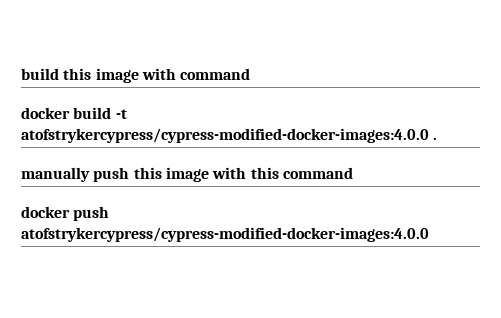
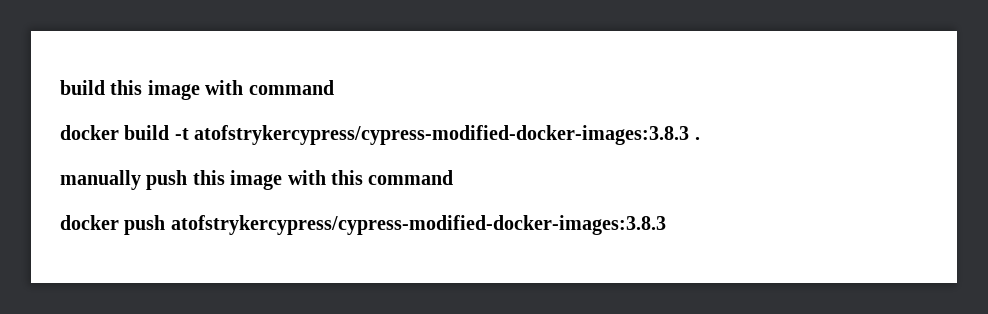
- docker build -t atofstrykercypress/cypress-modified-docker-images:4.0.0 .
+ docker build -t atofstrykercypress/cypress-modified-docker-images:3.8.3 .
- docker push atofstrykercypress/cypress-modified-docker-images:4.0.0
+ docker push atofstrykercypress/cypress-modified-docker-images:3.8.3

